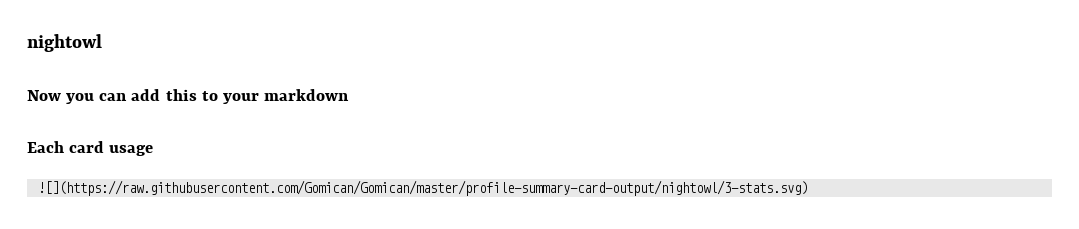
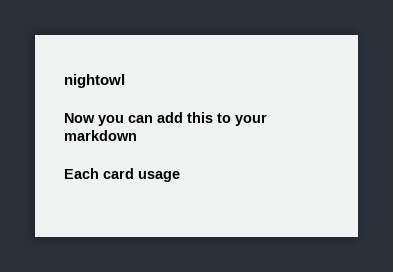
- ![](https://raw.githubusercontent.com/Gomican/Gomican/master/profile-summary-card-output/nightowl/3-stats.svg)

